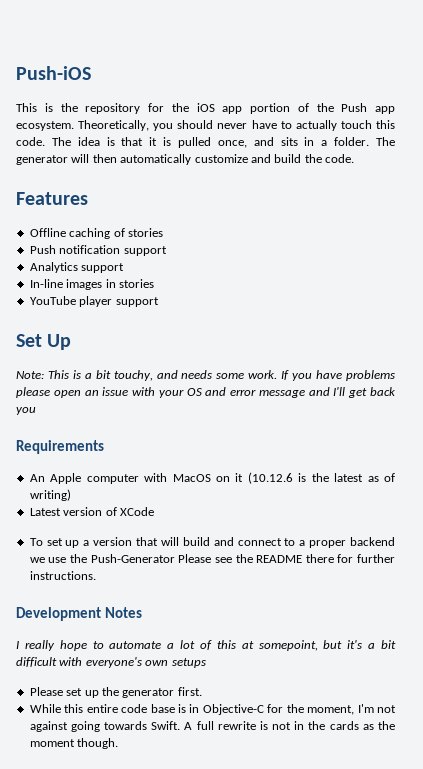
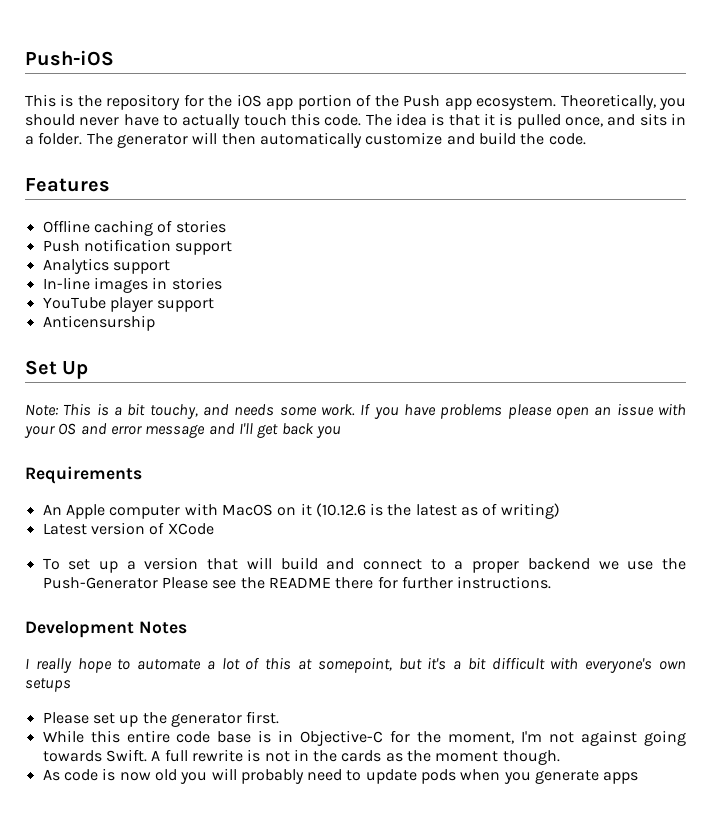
+ Anticensurship
+ As code is now old you will probably need to update pods when you generate apps

